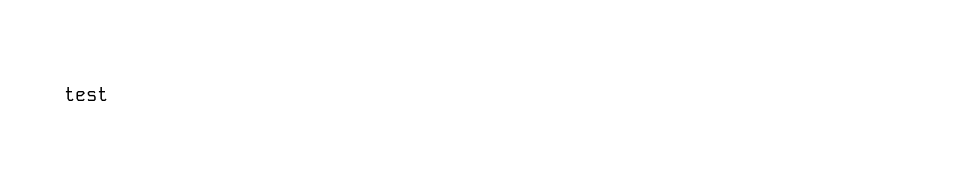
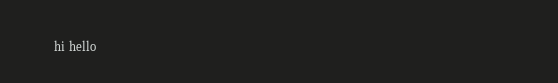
- test
+ hi hello

